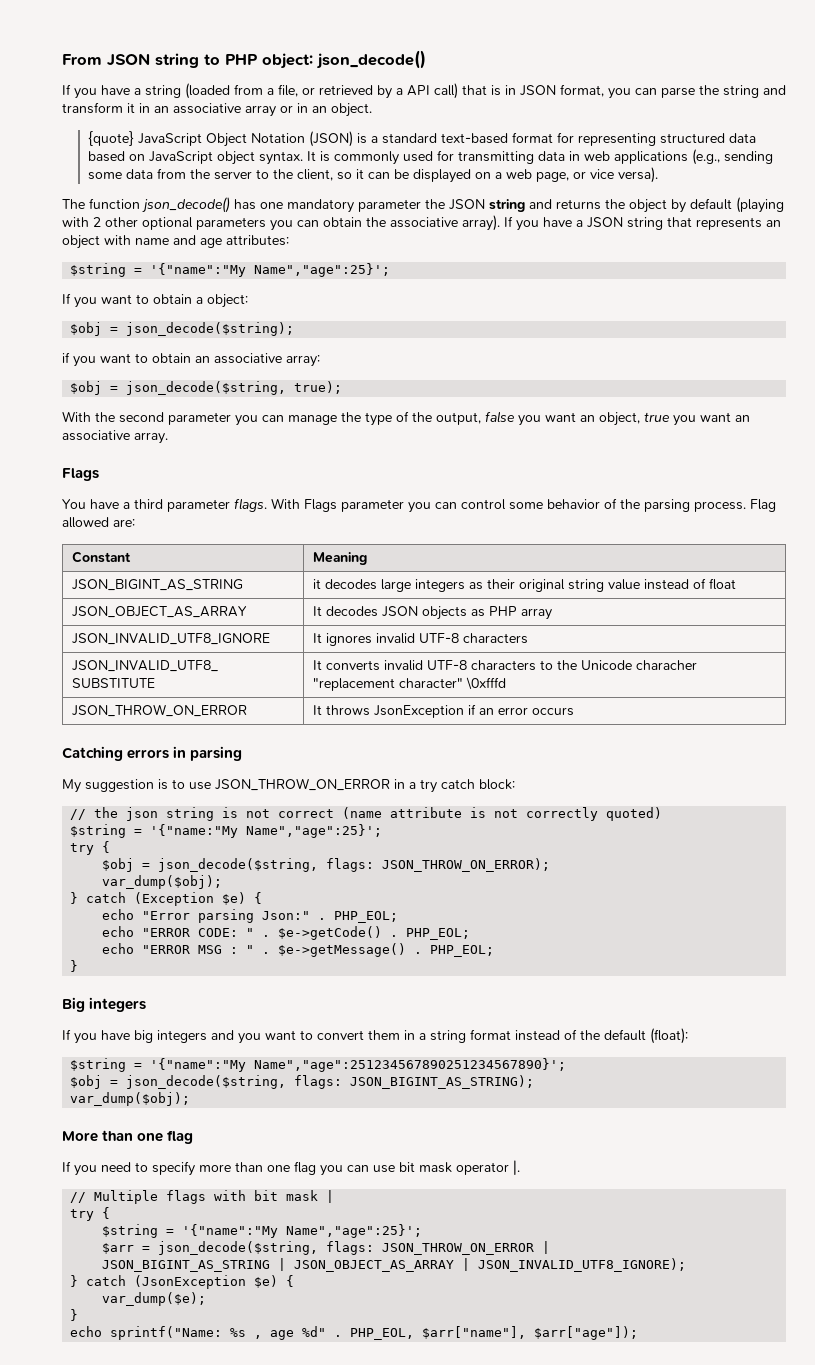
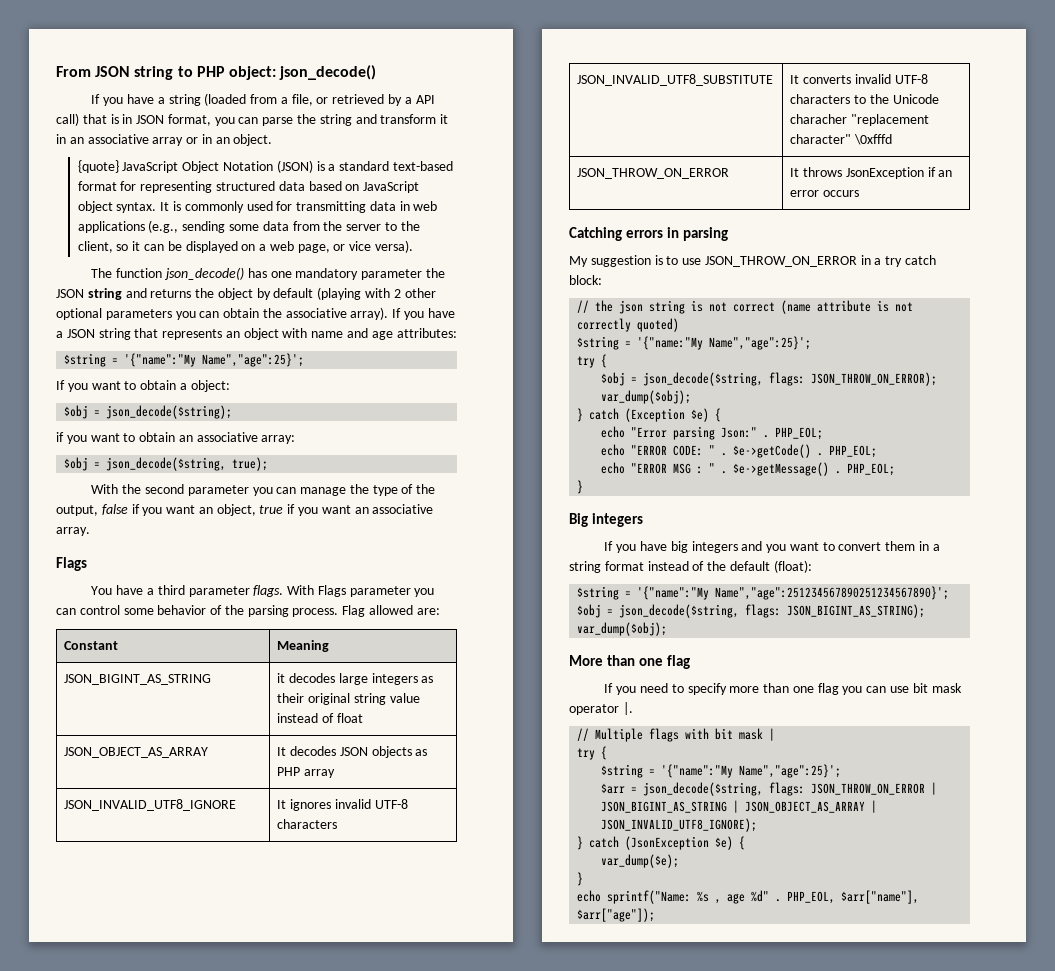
- With the second parameter you can manage the type of the output, false you want an object, true you want an associative array.
+ With the second parameter you can manage the type of the output, false if you want an object, true if you want an associative array.

